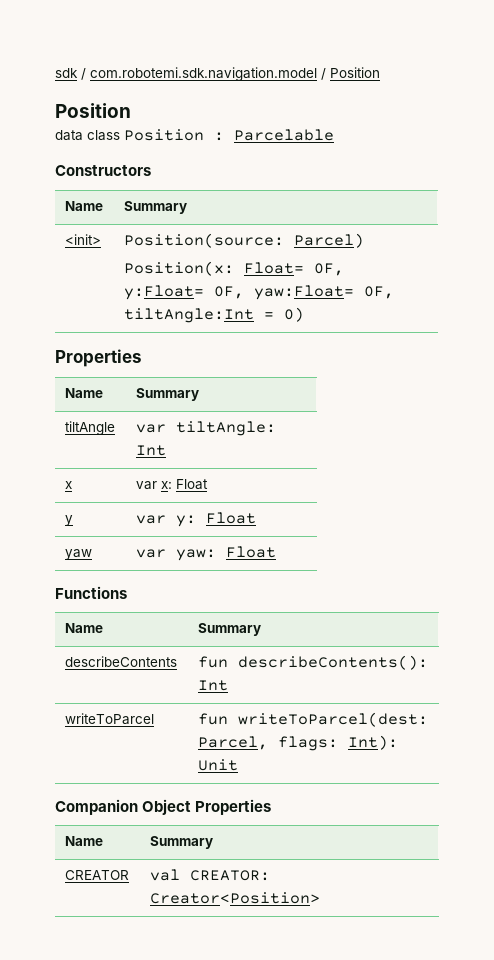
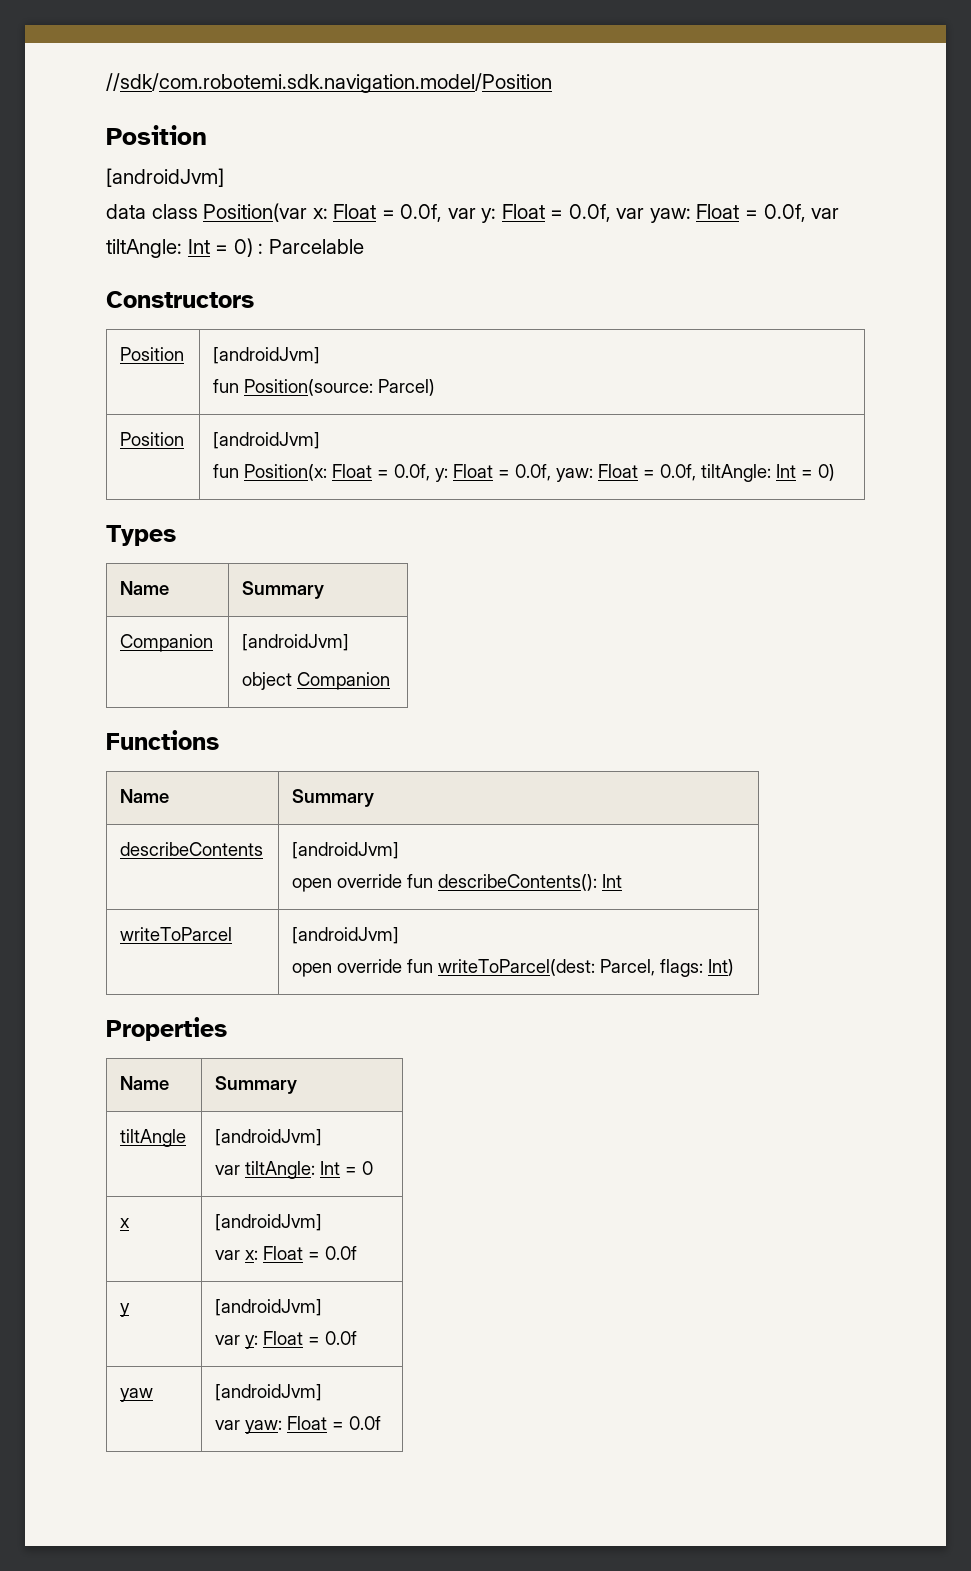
- sdk / com.robotemi.sdk.navigation.model / Position
+ //sdk/com.robotemi.sdk.navigation.model/Position
  Position
+ [androidJvm]
- data class Position : Parcelable
+ data class Position(var x: Float = 0.0f, var y: Float = 0.0f, var yaw: Float = 0.0f, var tiltAngle: Int = 0) : Parcelable
  Constructors
+ Position | [androidJvm]
+ fun Position(source: Parcel)
+ Position | [androidJvm]
+ fun Position(x: Float = 0.0f, y: Float = 0.0f, yaw: Float = 0.0f, tiltAngle: Int = 0)
+ Types
  Name | Summary
- <init> | Position(source: Parcel)
- Position(x: Float= 0F, y:Float= 0F, yaw:Float= 0F, tiltAngle:Int = 0)
+ Companion | [androidJvm]
+ object Companion
+ Functions
+ Name | Summary
+ describeContents | [androidJvm]
+ open override fun describeContents(): Int
+ writeToParcel | [androidJvm]
+ open override fun writeToParcel(dest: Parcel, flags: Int)
- tiltAngle | var tiltAngle: Int
+ tiltAngle | [androidJvm]
+ var tiltAngle: Int = 0
- x | var x: Float
+ x | [androidJvm]
+ var x: Float = 0.0f
- y | var y: Float
+ y | [androidJvm]
+ var y: Float = 0.0f
- yaw | var yaw: Float
- Functions
- Name | Summary
- describeContents | fun describeContents(): Int
- writeToParcel | fun writeToParcel(dest: Parcel, flags: Int): Unit
- Companion Object Properties
- Name | Summary
- CREATOR | val CREATOR: Creator<Position>
+ yaw | [androidJvm]
+ var yaw: Float = 0.0f

